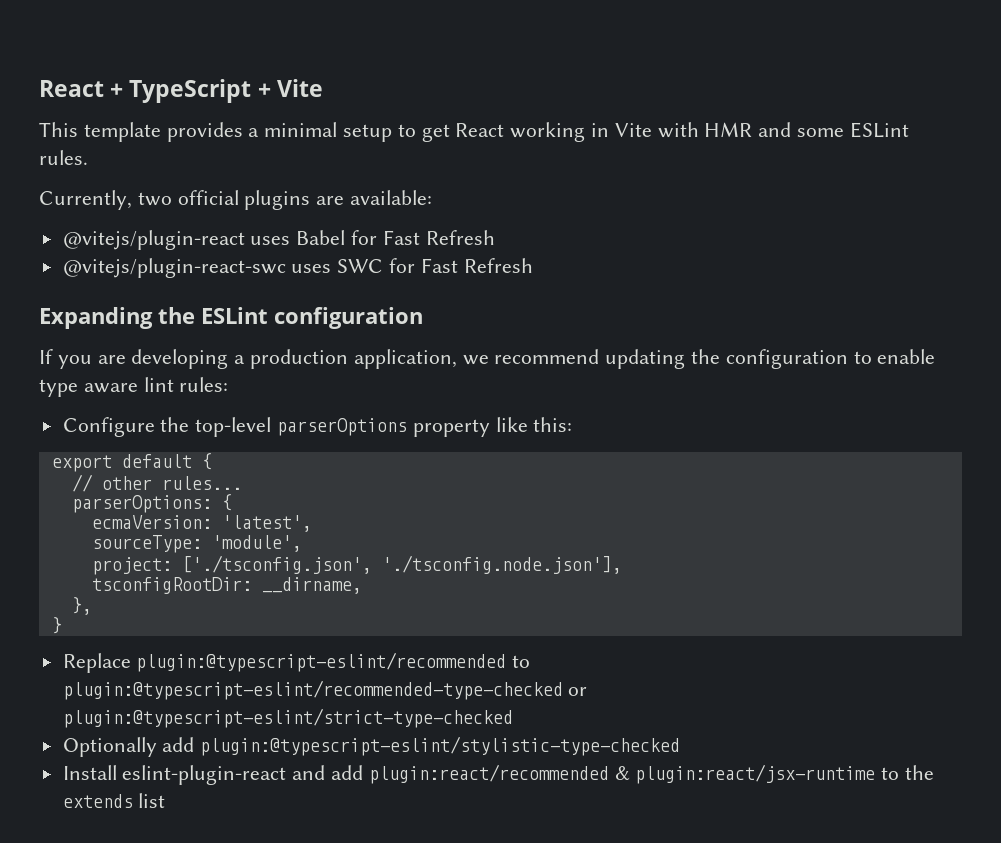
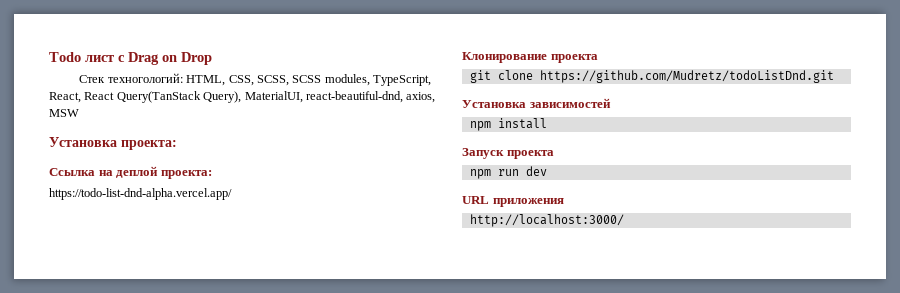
- React + TypeScript + Vite
- This template provides a minimal setup to get React working in Vite with HMR and some ESLint rules.
- Currently, two official plugins are available:
- @vitejs/plugin-react uses Babel for Fast Refresh
- @vitejs/plugin-react-swc uses SWC for Fast Refresh
- Expanding the ESLint configuration
- If you are developing a production application, we recommend updating the configuration to enable type aware lint rules:
- Configure the top-level parserOptions property like this:
- export default {
- // other rules...
- parserOptions: {
- ecmaVersion: 'latest',
- sourceType: 'module',
- project: ['./tsconfig.json', './tsconfig.node.json'],
- tsconfigRootDir: __dirname,
- },
- }
- Replace plugin:@typescript-eslint/recommended to plugin:@typescript-eslint/recommended-type-checked or plugin:@typescript-eslint/strict-type-checked
- Optionally add plugin:@typescript-eslint/stylistic-type-checked
- Install eslint-plugin-react and add plugin:react/recommended & plugin:react/jsx-runtime to the extends list
+ Todo лист с Drag on Drop
+ Стек техногологий: HTML, CSS, SCSS, SCSS modules, TypeScript, React, React Query(TanStack Query), MaterialUI, react-beautiful-dnd, axios, MSW
+ Установка проекта:
+ Ссылка на деплой проекта:
+ https://todo-list-dnd-alpha.vercel.app/
+ Клонирование проекта
+ git clone https://github.com/Mudretz/todoListDnd.git
+ Установка зависимостей
+ npm install
+ Запуск проекта
+ npm run dev
+ URL приложения
+ http://localhost:3000/

